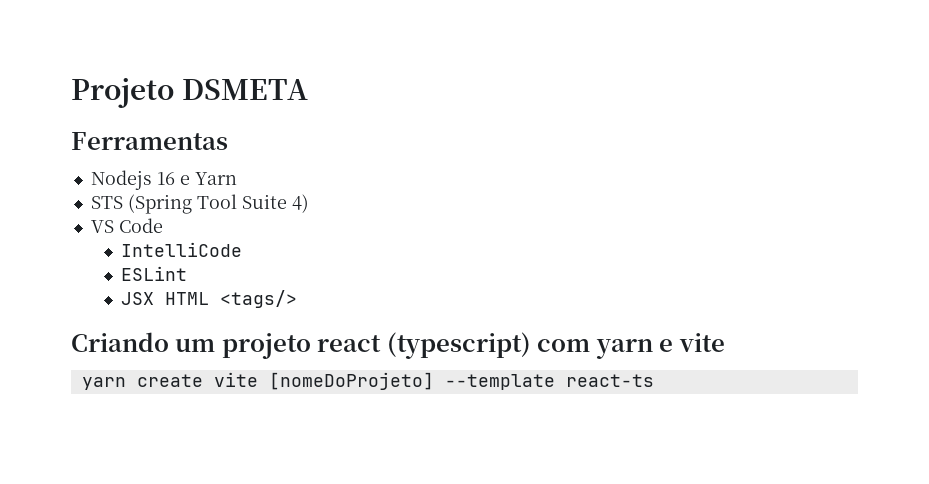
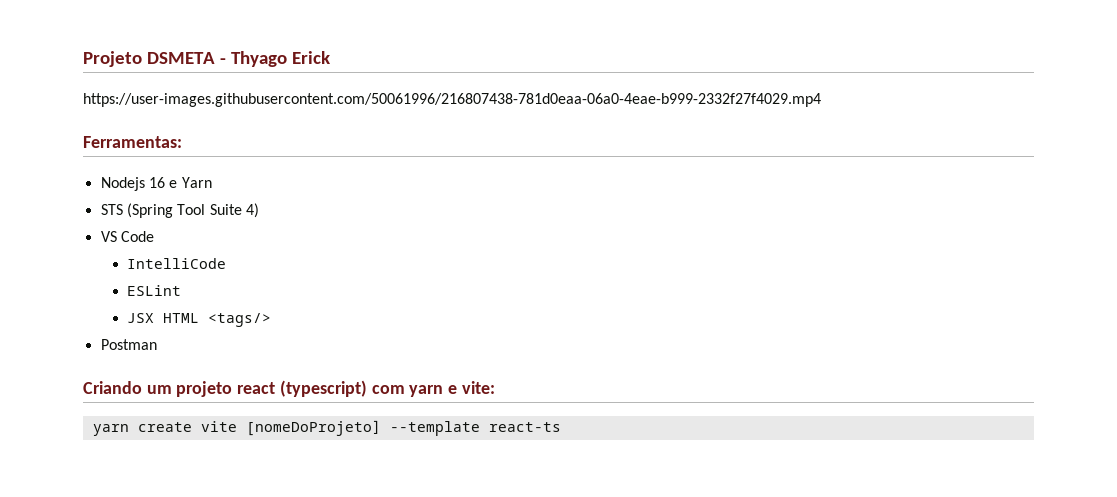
- Projeto DSMETA
- Ferramentas
+ Projeto DSMETA - Thyago Erick
+ https://user-images.githubusercontent.com/50061996/216807438-781d0eaa-06a0-4eae-b999-2332f27f4029.mp4
+ Ferramentas:
+ Postman
- Criando um projeto react (typescript) com yarn e vite
+ Criando um projeto react (typescript) com yarn e vite:

